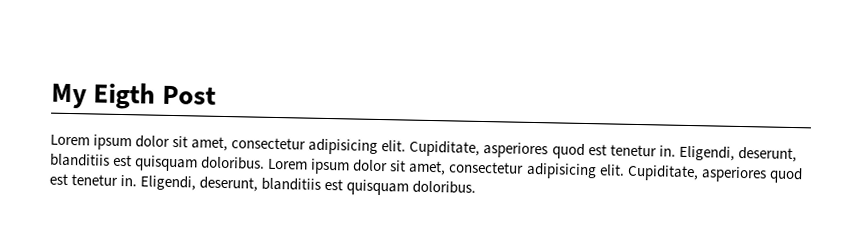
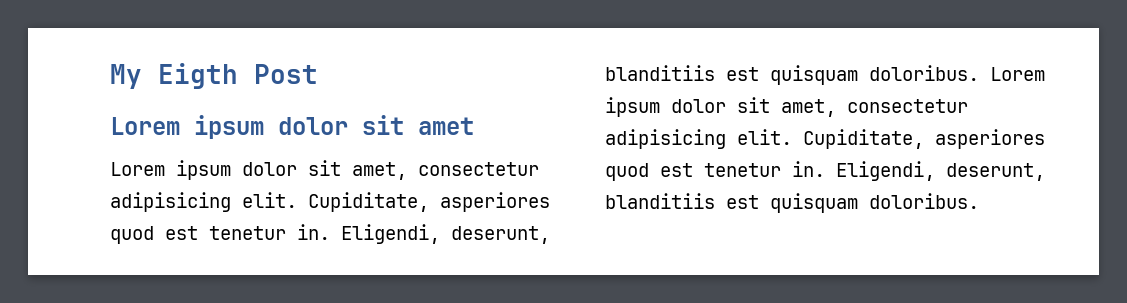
+ Lorem ipsum dolor sit amet

